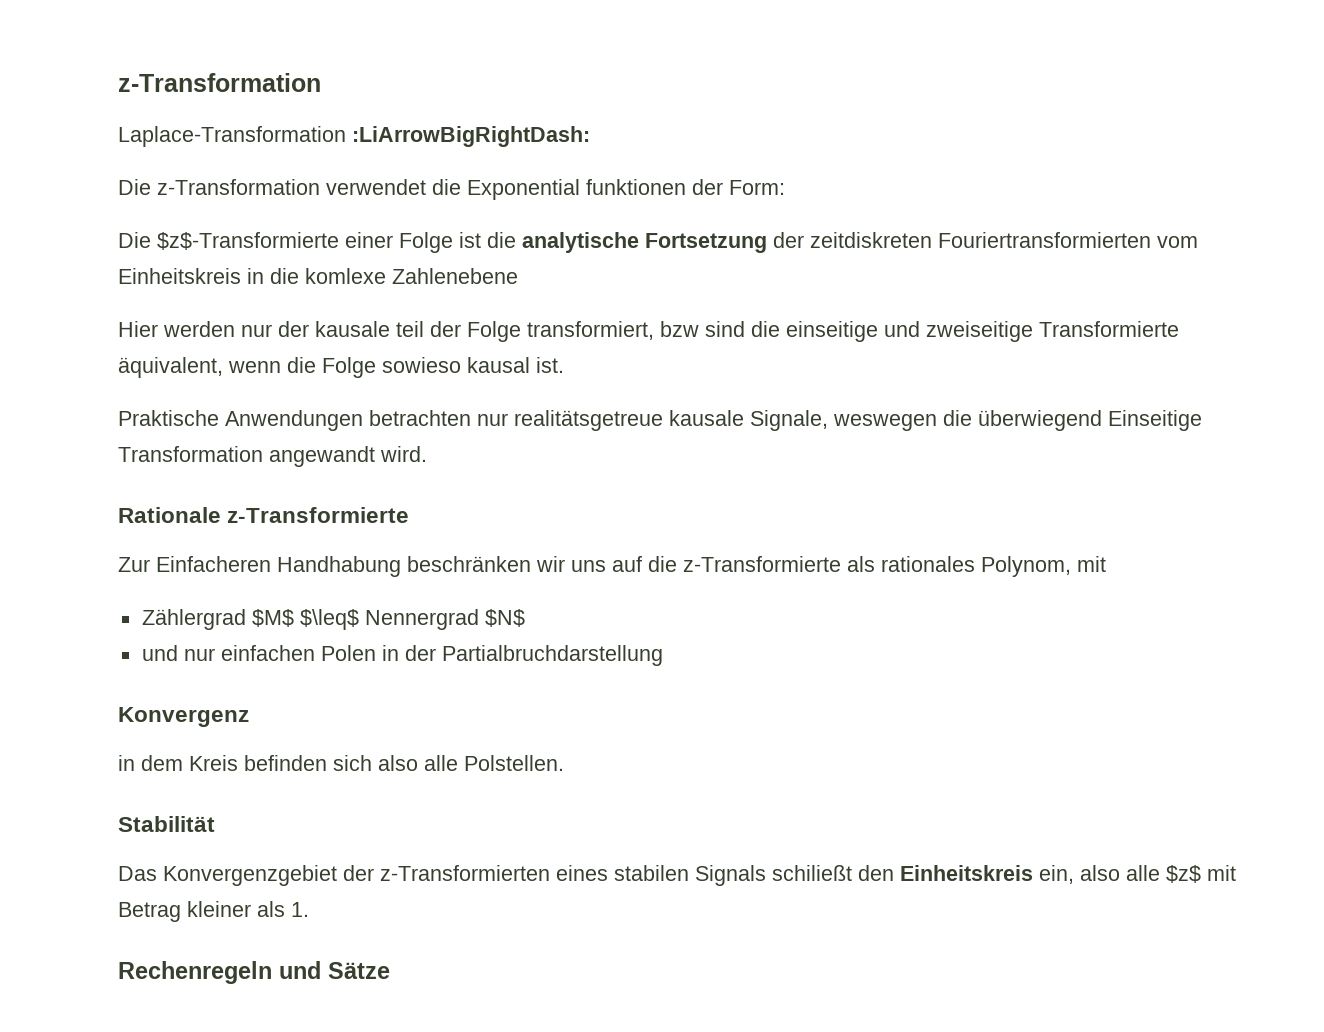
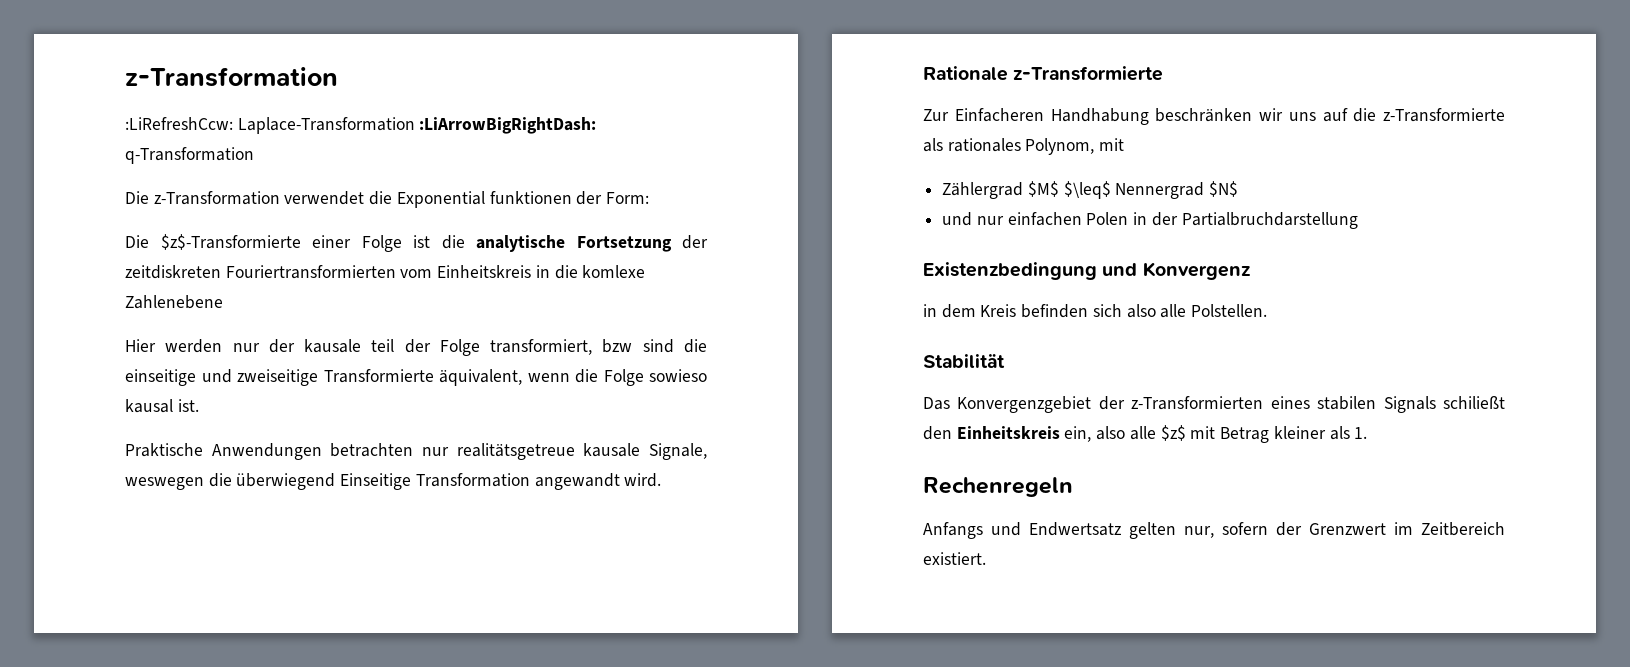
- Laplace-Transformation :LiArrowBigRightDash:
+ :LiRefreshCcw: Laplace-Transformation :LiArrowBigRightDash: q-Transformation
- Konvergenz
+ Existenzbedingung und Konvergenz
- Rechenregeln und Sätze
+ Rechenregeln
+ Anfangs und Endwertsatz gelten nur, sofern der Grenzwert im Zeitbereich existiert.

